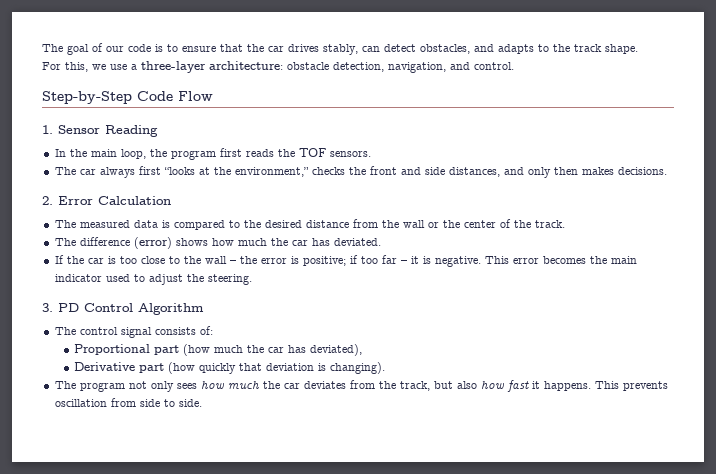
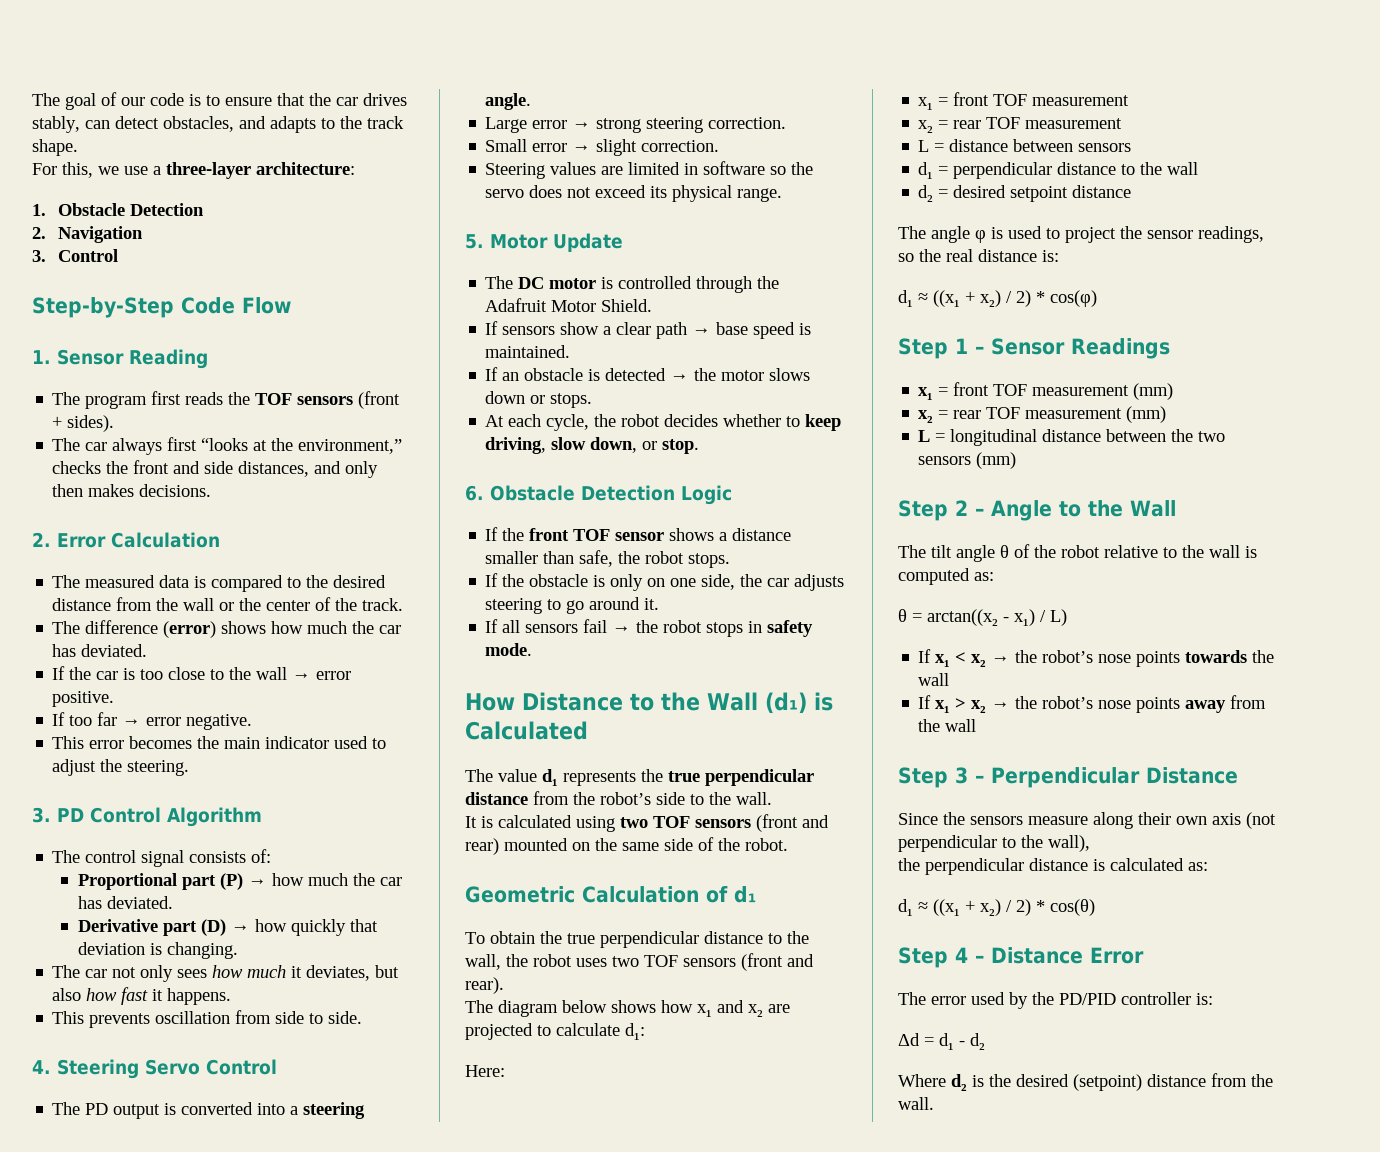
- For this, we use a three-layer architecture: obstacle detection, navigation, and control.
+ For this, we use a three-layer architecture:
+ 1. Obstacle Detection
+ 2. Navigation
+ 3. Control
- In the main loop, the program first reads the TOF sensors.
+ The program first reads the TOF sensors (front + sides).
- If the car is too close to the wall – the error is positive; if too far – it is negative. This error becomes the main indicator used to adjust the steering.
+ If the car is too close to the wall → error positive.
+ If too far → error negative.
+ This error becomes the main indicator used to adjust the steering.
- Proportional part (how much the car has deviated),
+ Proportional part (P) → how much the car has deviated.
- Derivative part (how quickly that deviation is changing).
- The program not only sees how much the car deviates from the track, but also how fast it happens. This prevents oscillation from side to side.
+ Derivative part (D) → how quickly that deviation is changing.
+ The car not only sees how much it deviates, but also how fast it happens.
+ This prevents oscillation from side to side.
+ 4. Steering Servo Control
+ The PD output is converted into a steering angle.
+ Large error → strong steering correction.
+ Small error → slight correction.
+ Steering values are limited in software so the servo does not exceed its physical range.
+ 5. Motor Update
+ The DC motor is controlled through the Adafruit Motor Shield.
+ If sensors show a clear path → base speed is maintained.
+ If an obstacle is detected → the motor slows down or stops.
+ At each cycle, the robot decides whether to keep driving, slow down, or stop.
+ 6. Obstacle Detection Logic
+ If the front TOF sensor shows a distance smaller than safe, the robot stops.
+ If the obstacle is only on one side, the car adjusts steering to go around it.
+ If all sensors fail → the robot stops in safety mode.
+ How Distance to the Wall (d₁) is Calculated
+ The value d₁ represents the true perpendicular distance from the robot’s side to the wall.
+ It is calculated using two TOF sensors (front and rear) mounted on the same side of the robot.
+ Geometric Calculation of d₁
+ To obtain the true perpendicular distance to the wall, the robot uses two TOF sensors (front and rear).
+ The diagram below shows how x₁ and x₂ are projected to calculate d₁:
+ Here:
+ x₁ = front TOF measurement
+ x₂ = rear TOF measurement
+ L = distance between sensors
+ d₁ = perpendicular distance to the wall
+ d₂ = desired setpoint distance
+ The angle φ is used to project the sensor readings, so the real distance is:
+ d₁ ≈ ((x₁ + x₂) / 2) * cos(φ)
+ Step 1 – Sensor Readings
+ x₁ = front TOF measurement (mm)
+ x₂ = rear TOF measurement (mm)
+ L = longitudinal distance between the two sensors (mm)
+ Step 2 – Angle to the Wall
+ The tilt angle θ of the robot relative to the wall is computed as:
+ θ = arctan((x₂ - x₁) / L)
+ If x₁ < x₂ → the robot’s nose points towards the wall
+ If x₁ > x₂ → the robot’s nose points away from the wall
+ Step 3 – Perpendicular Distance
+ Since the sensors measure along their own axis (not perpendicular to the wall),
+ the perpendicular distance is calculated as:
+ d₁ ≈ ((x₁ + x₂) / 2) * cos(θ)
+ Step 4 – Distance Error
+ The error used by the PD/PID controller is:
+ Δd = d₁ - d₂
+ Where d₂ is the desired (setpoint) distance from the wall.

